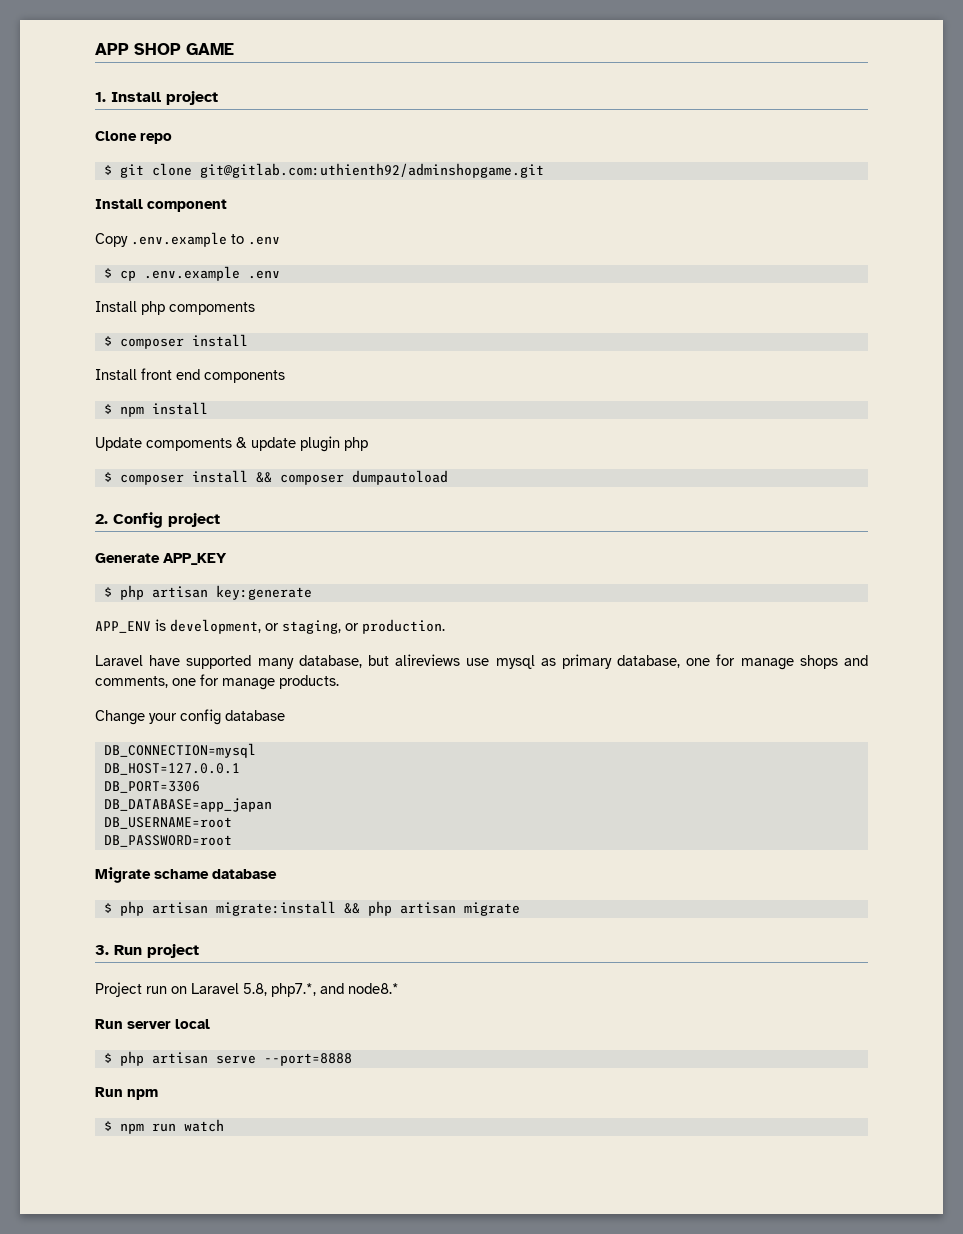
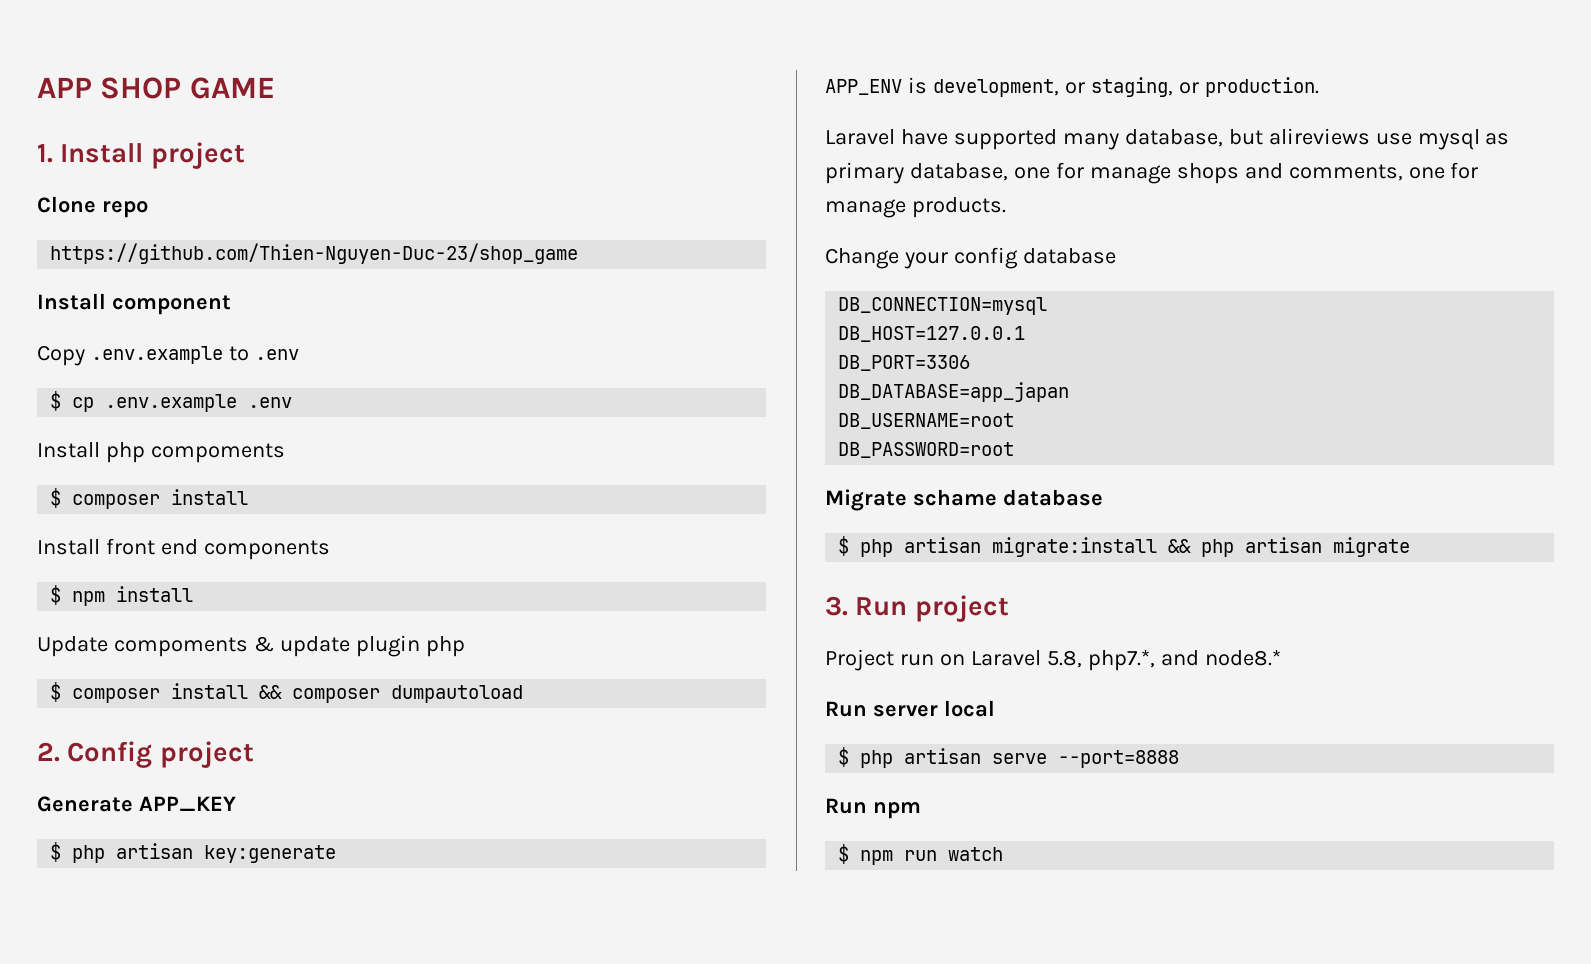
- $ git clone git@gitlab.com:uthienth92/adminshopgame.git
+ https://github.com/Thien-Nguyen-Duc-23/shop_game

